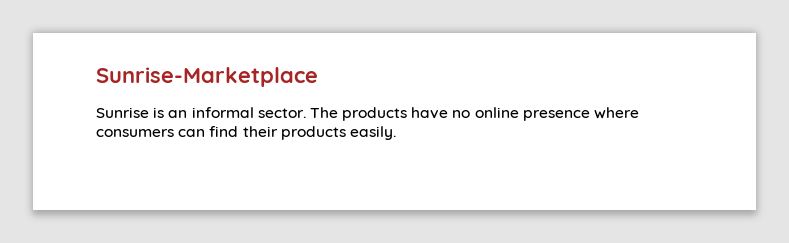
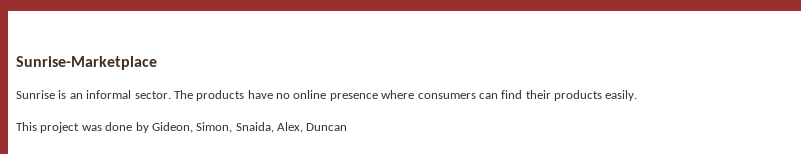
+ This project was done by Gideon, Simon, Snaida, Alex, Duncan

